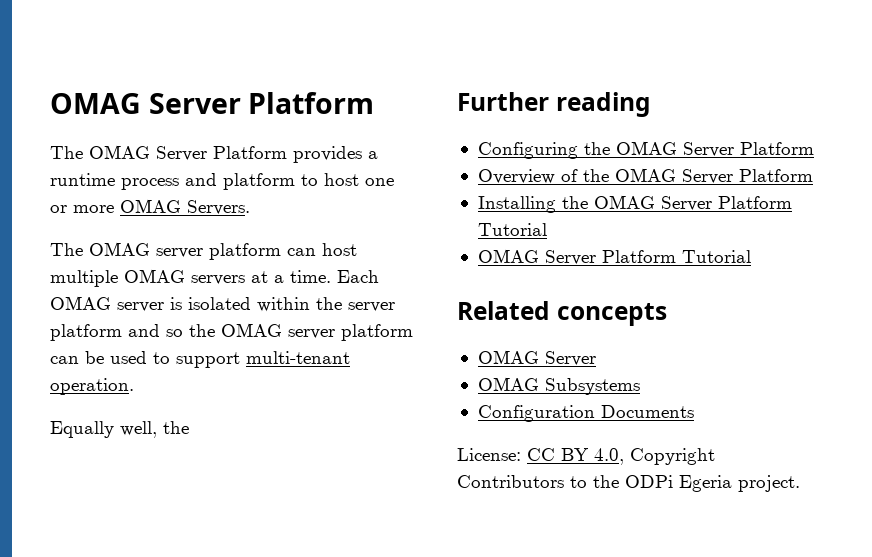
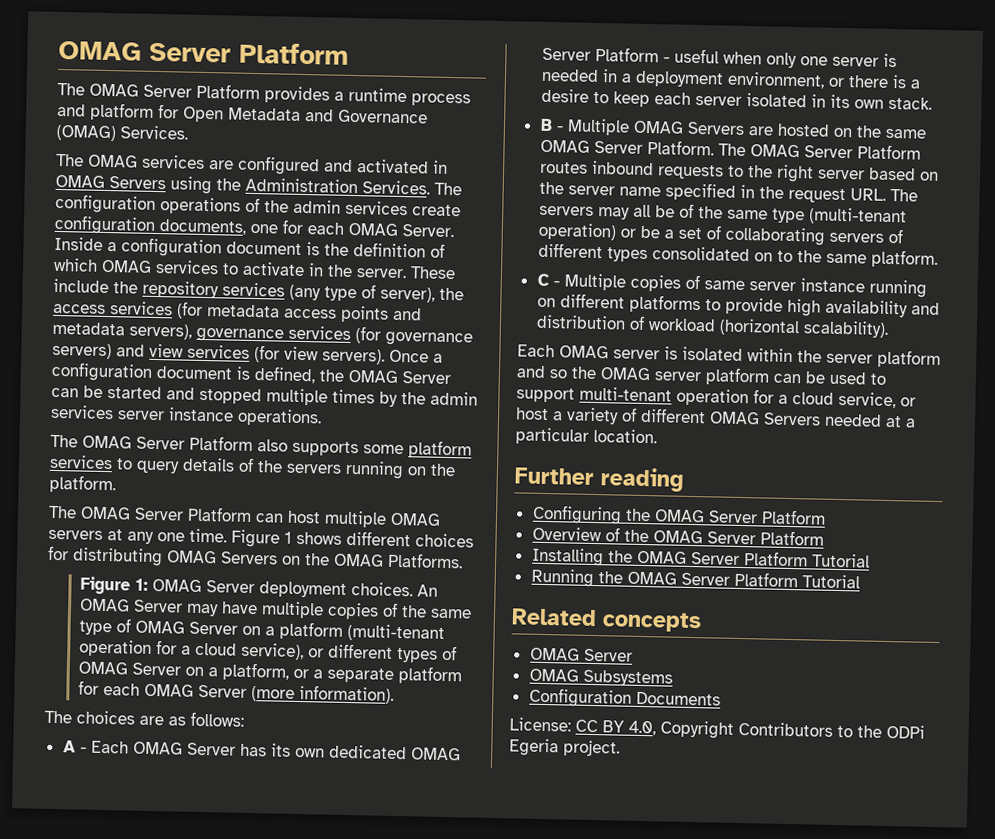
- The OMAG Server Platform provides a runtime process and platform to host one or more OMAG Servers.
- The OMAG server platform can host multiple OMAG servers at a time. Each OMAG server is isolated within the server platform and so the OMAG server platform can be used to support multi-tenant operation.
- Equally well, the
+ The OMAG Server Platform provides a runtime process and platform for Open Metadata and Governance (OMAG) Services.
+ The OMAG services are configured and activated in OMAG Servers using the Administration Services. The configuration operations of the admin services create configuration documents, one for each OMAG Server. Inside a configuration document is the definition of which OMAG services to activate in the server. These include the repository services (any type of server), the access services (for metadata access points and metadata servers), governance services (for governance servers) and view services (for view servers). Once a configuration document is defined, the OMAG Server can be started and stopped multiple times by the admin services server instance operations.
+ The OMAG Server Platform also supports some platform services to query details of the servers running on the platform.
+ The OMAG Server Platform can host multiple OMAG servers at any one time. Figure 1 shows different choices for distributing OMAG Servers on the OMAG Platforms.
+ Figure 1: OMAG Server deployment choices. An OMAG Server may have multiple copies of the same type of OMAG Server on a platform (multi-tenant operation for a cloud service), or different types of OMAG Server on a platform, or a separate platform for each OMAG Server (more information).
+ The choices are as follows:
+ A - Each OMAG Server has its own dedicated OMAG Server Platform - useful when only one server is needed in a deployment environment, or there is a desire to keep each server isolated in its own stack.
+ B - Multiple OMAG Servers are hosted on the same OMAG Server Platform. The OMAG Server Platform routes inbound requests to the right server based on the server name specified in the request URL. The servers may all be of the same type (multi-tenant operation) or be a set of collaborating servers of different types consolidated on to the same platform.
+ C - Multiple copies of same server instance running on different platforms to provide high availability and distribution of workload (horizontal scalability).
+ Each OMAG server is isolated within the server platform and so the OMAG server platform can be used to support multi-tenant operation for a cloud service, or host a variety of different OMAG Servers needed at a particular location.
  Installing the OMAG Server Platform Tutorial
- OMAG Server Platform Tutorial
+ Running the OMAG Server Platform Tutorial

